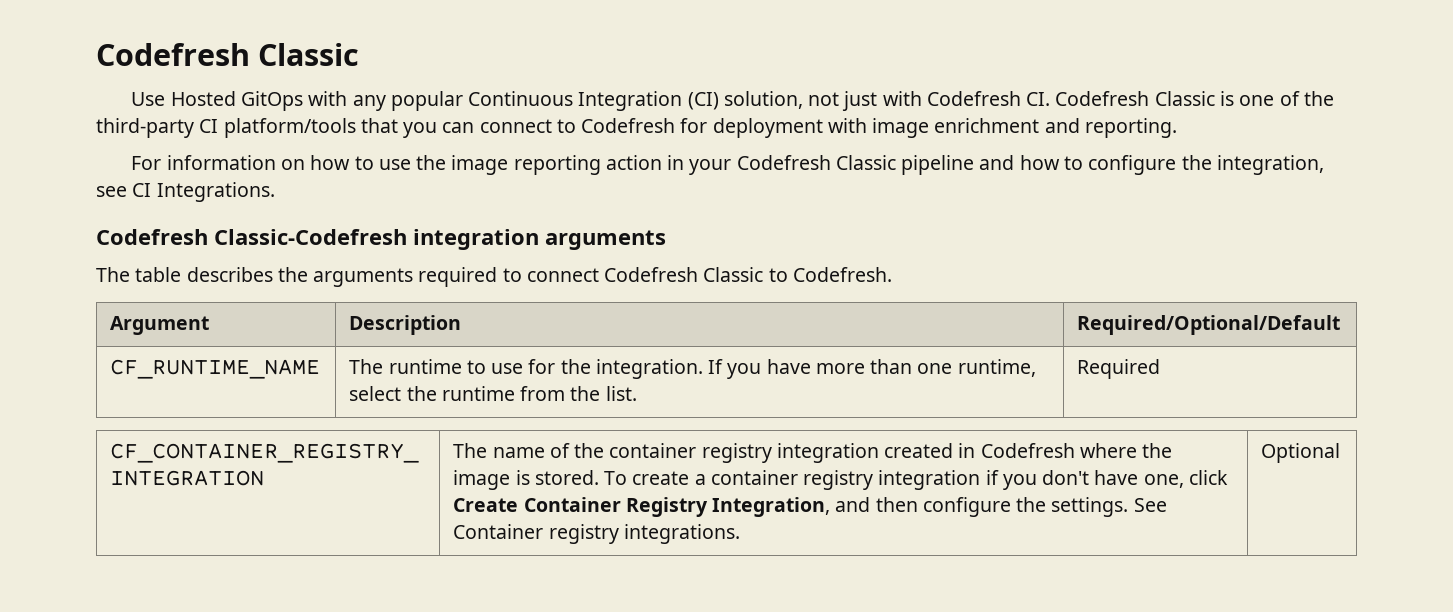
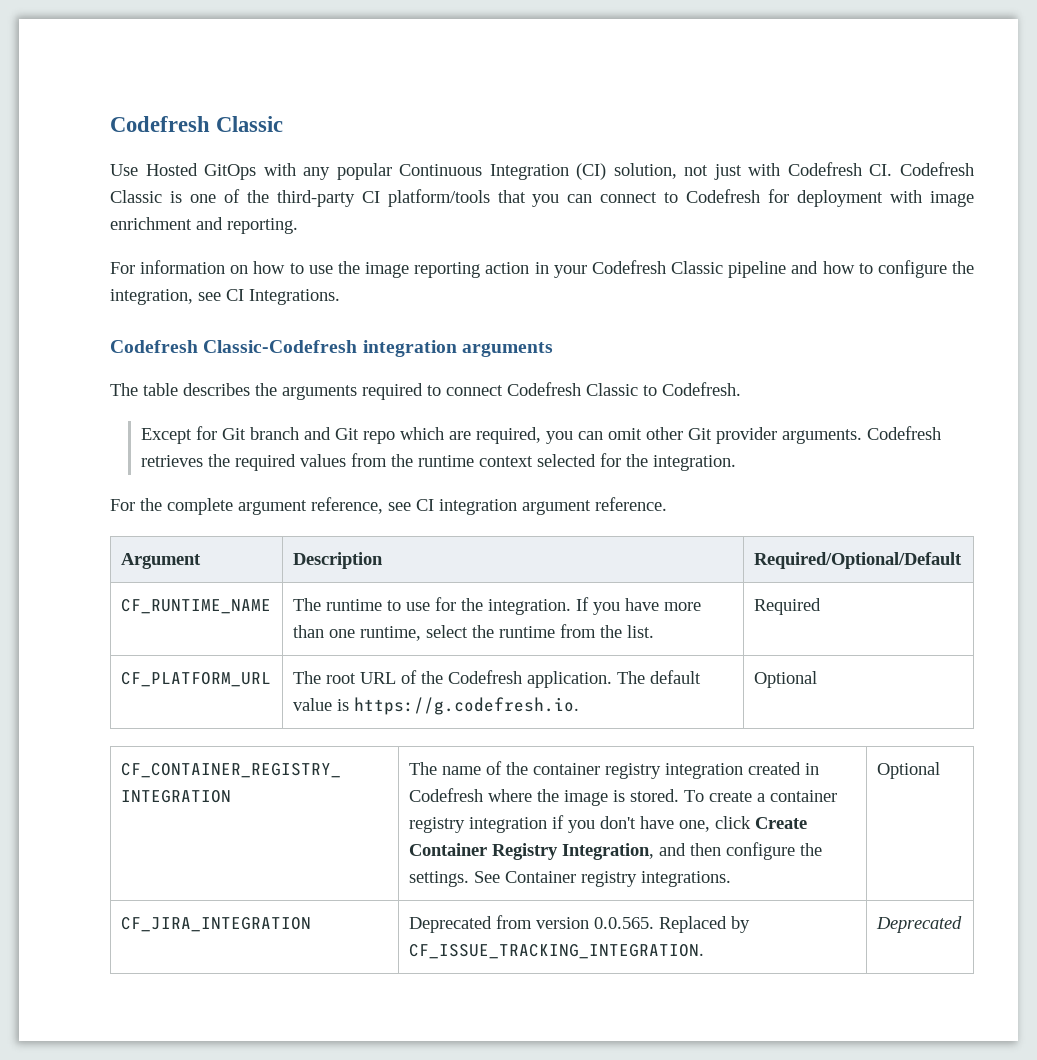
+ Except for Git branch and Git repo which are required, you can omit other Git provider arguments. Codefresh retrieves the required values from the runtime context selected for the integration.
+ For the complete argument reference, see CI integration argument reference.
+ CF_PLATFORM_URL | The root URL of the Codefresh application. The default value is https://g.codefresh.io. | Optional
+ CF_JIRA_INTEGRATION | Deprecated from version 0.0.565. Replaced by CF_ISSUE_TRACKING_INTEGRATION. | Deprecated

